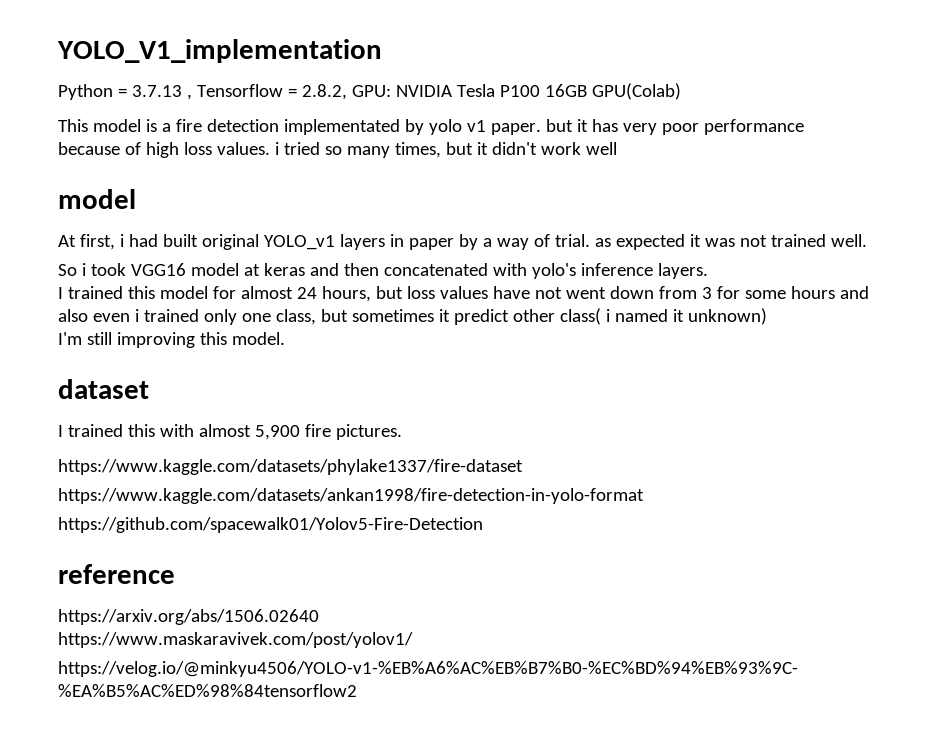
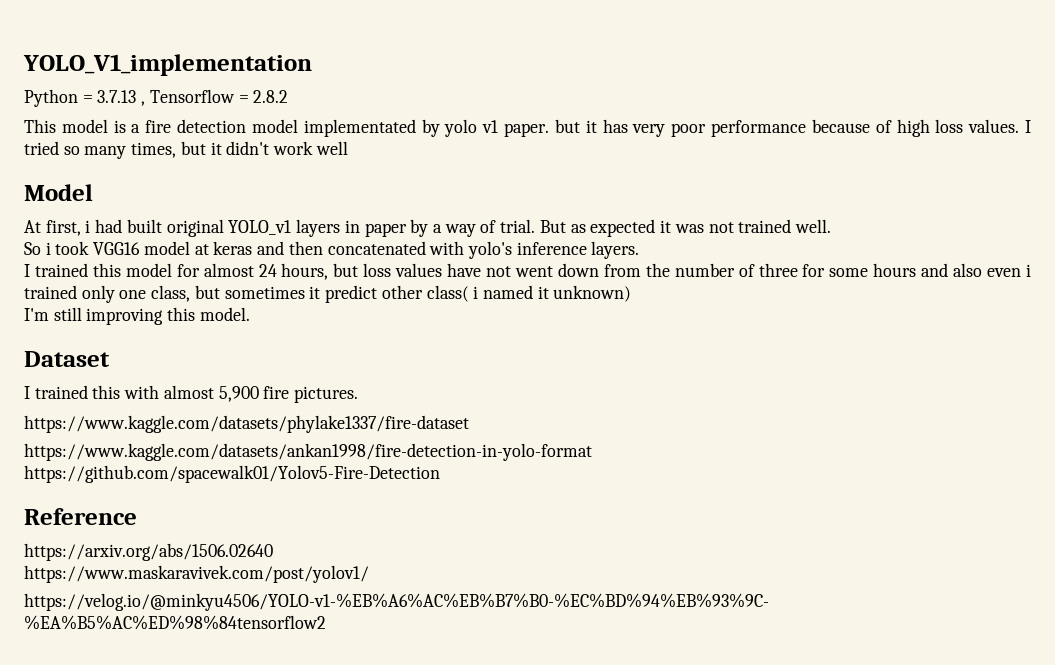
- Python = 3.7.13 , Tensorflow = 2.8.2, GPU: NVIDIA Tesla P100 16GB GPU(Colab)
+ Python = 3.7.13 , Tensorflow = 2.8.2
- This model is a fire detection implementated by yolo v1 paper. but it has very poor performance because of high loss values. i tried so many times, but it didn't work well
- model
+ This model is a fire detection model implementated by yolo v1 paper. but it has very poor performance because of high loss values. I tried so many times, but it didn't work well
+ Model
- At first, i had built original YOLO_v1 layers in paper by a way of trial. as expected it was not trained well.
+ At first, i had built original YOLO_v1 layers in paper by a way of trial. But as expected it was not trained well.
- I trained this model for almost 24 hours, but loss values have not went down from 3 for some hours and also even i trained only one class, but sometimes it predict other class( i named it unknown)
+ I trained this model for almost 24 hours, but loss values have not went down from the number of three for some hours and also even i trained only one class, but sometimes it predict other class( i named it unknown)
- dataset
+ Dataset
- reference
+ Reference

